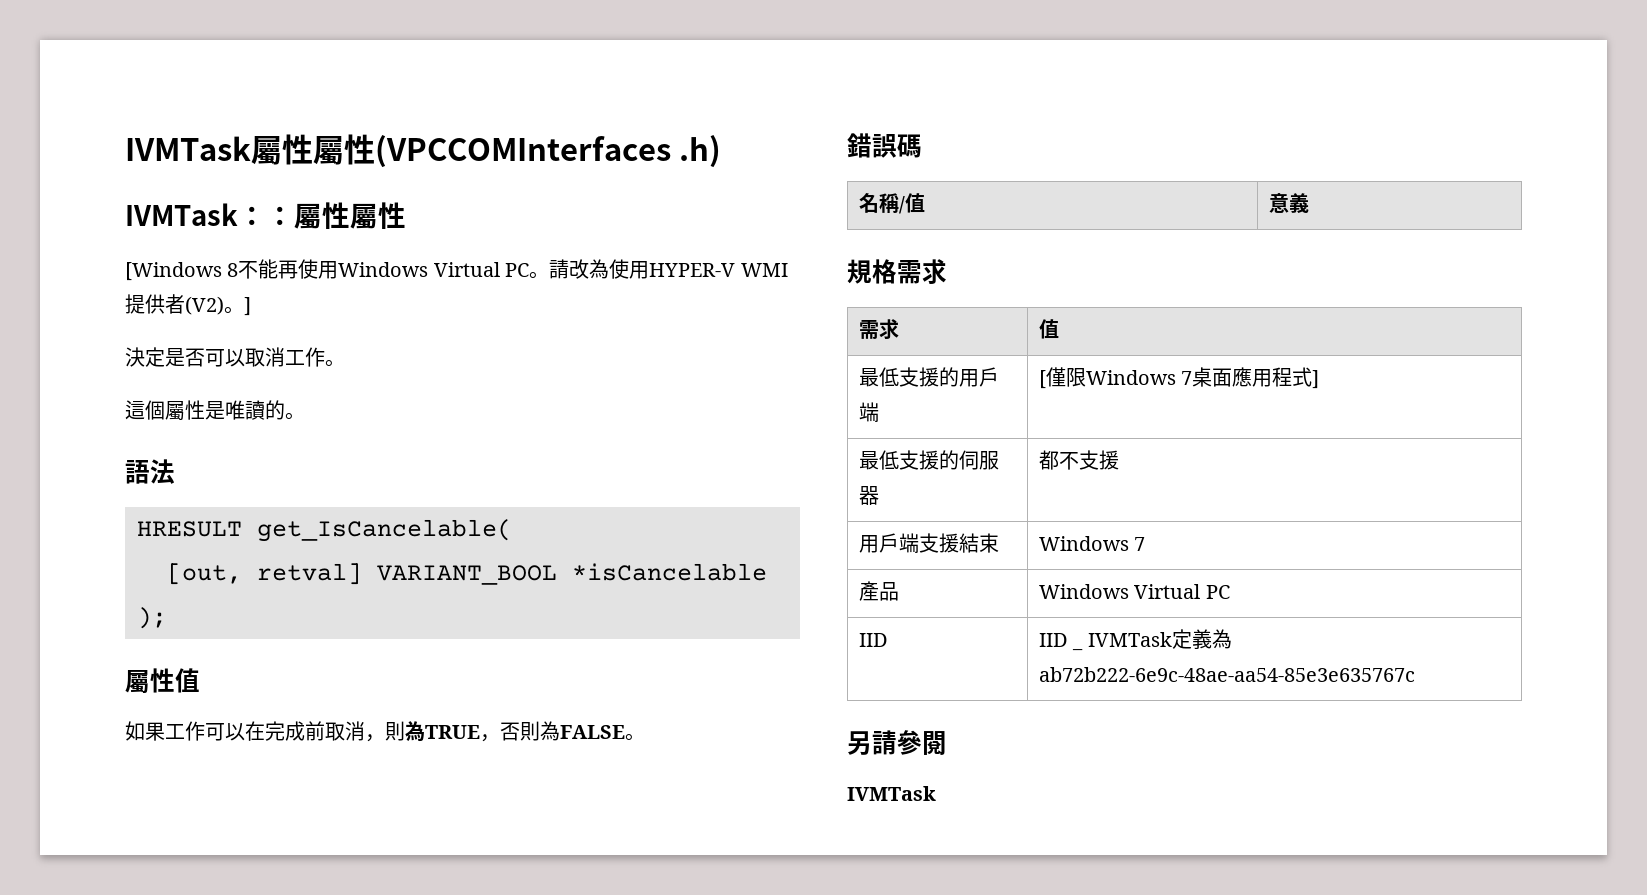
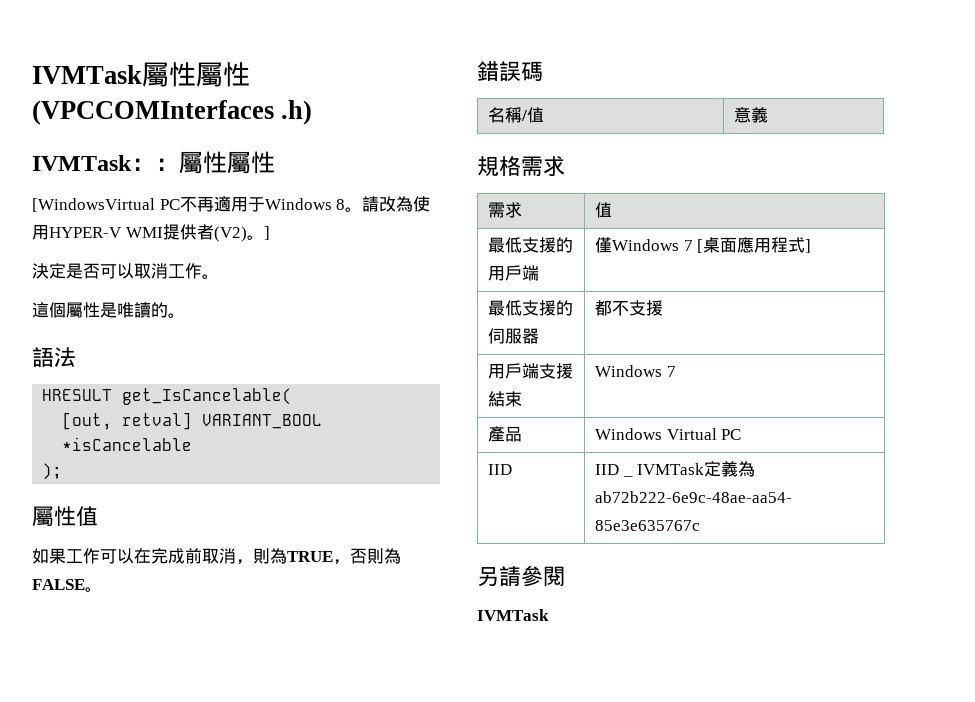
- [Windows 8不能再使用Windows Virtual PC。
+ [WindowsVirtual PC不再適用于Windows 8。
- 最低支援的用戶端 | [僅限Windows 7桌面應用程式]
+ 最低支援的用戶端 | 僅Windows 7 [桌面應用程式]

